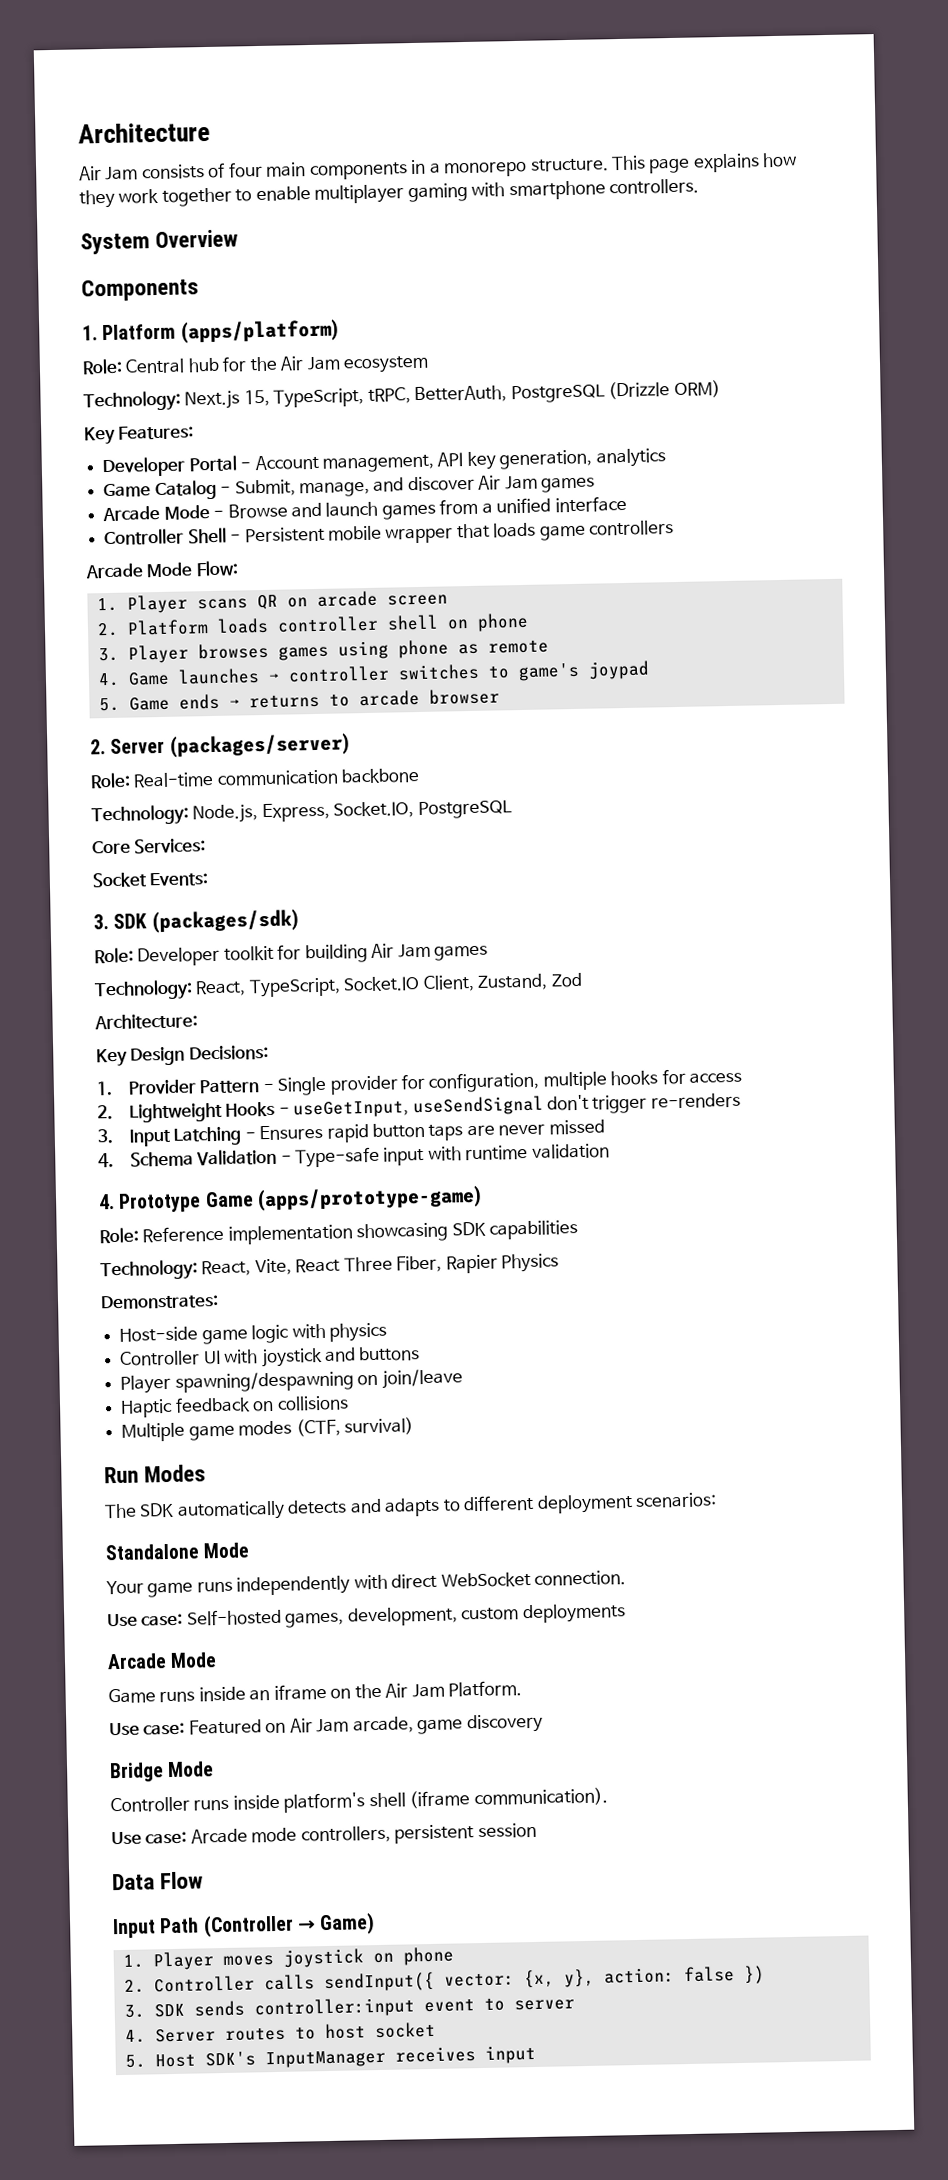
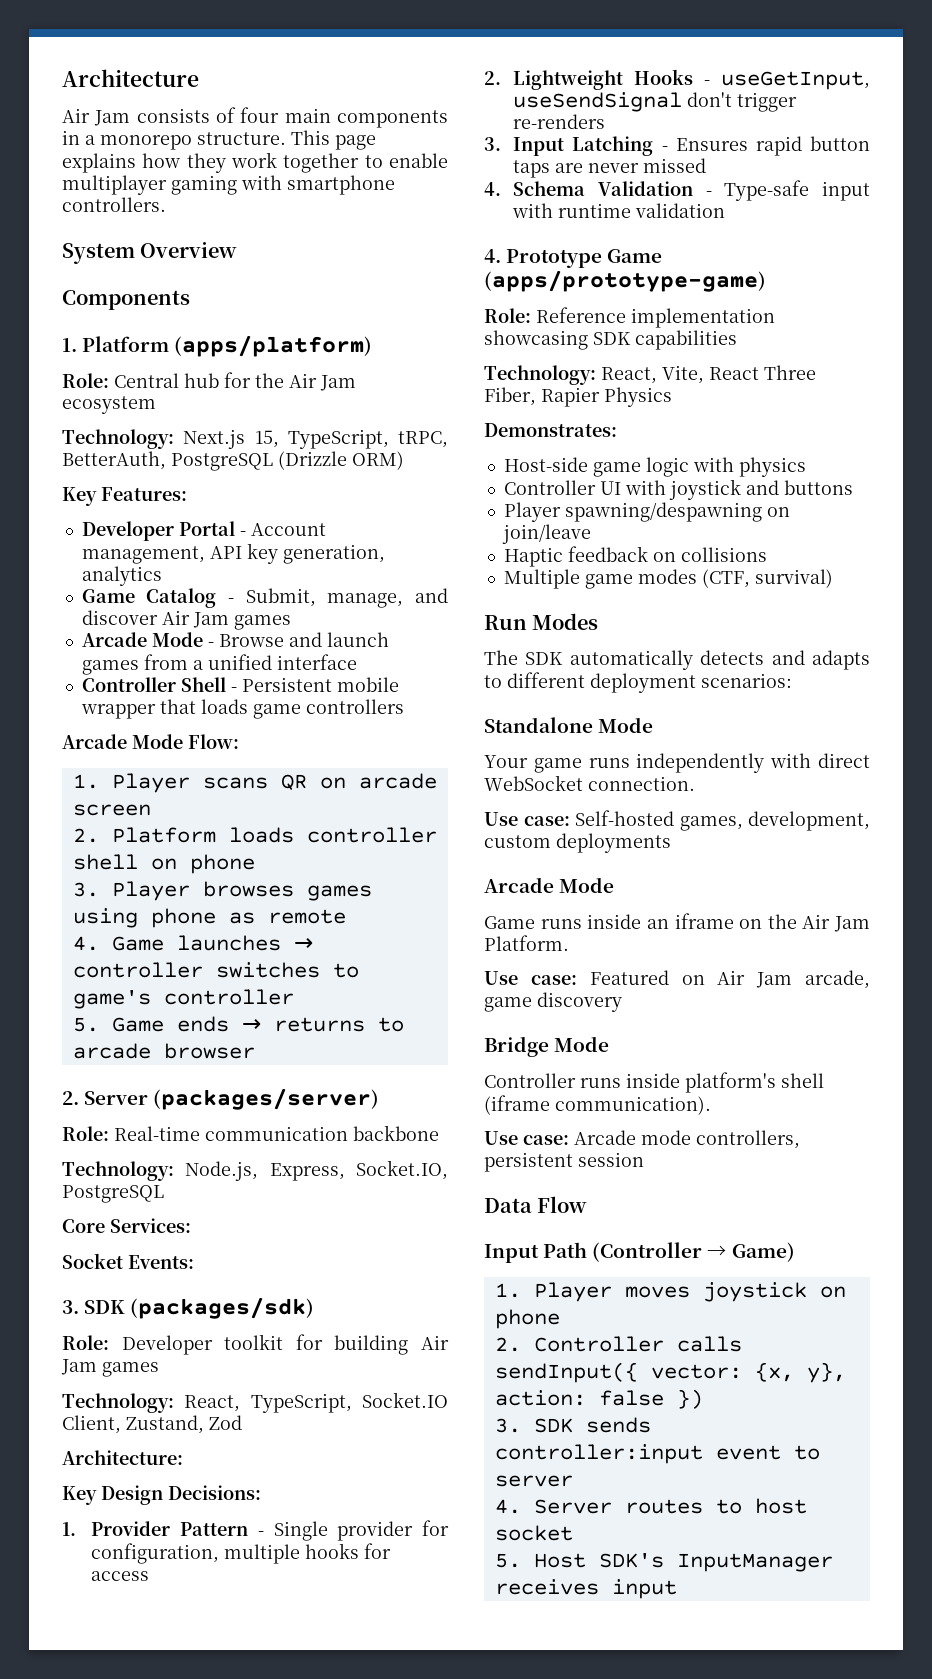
- 4. Game launches → controller switches to game's joypad
+ 4. Game launches → controller switches to game's controller

